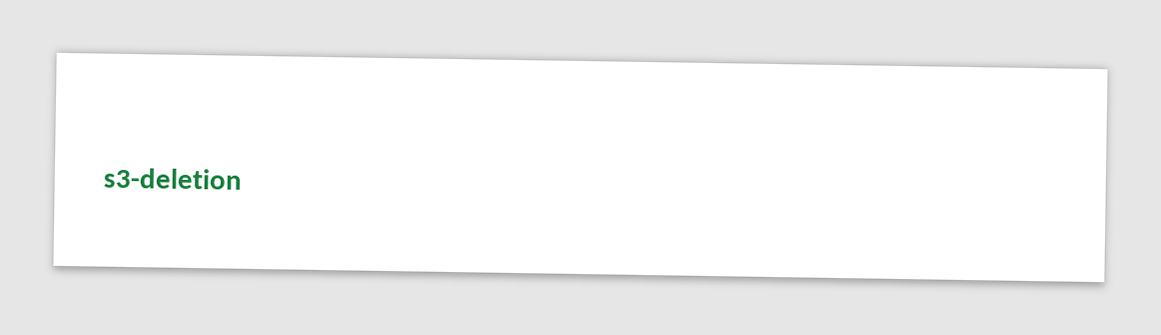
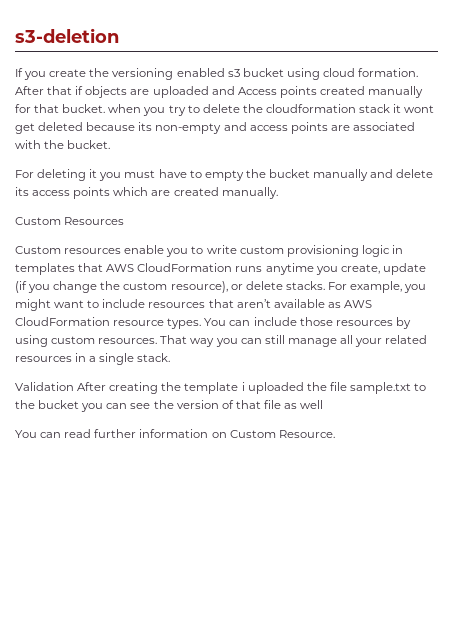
+ If you create the versioning enabled s3 bucket using cloud formation. After that if objects are uploaded and Access points created manually for that bucket. when you try to delete the cloudformation stack it wont get deleted because its non-empty and access points are associated with the bucket.
+ For deleting it you must have to empty the bucket manually and delete its access points which are created manually.
+ Custom Resources
+ Custom resources enable you to write custom provisioning logic in templates that AWS CloudFormation runs anytime you create, update (if you change the custom resource), or delete stacks. For example, you might want to include resources that aren’t available as AWS CloudFormation resource types. You can include those resources by using custom resources. That way you can still manage all your related resources in a single stack.
+ Validation After creating the template i uploaded the file sample.txt to the bucket you can see the version of that file as well
+ You can read further information on Custom Resource.

